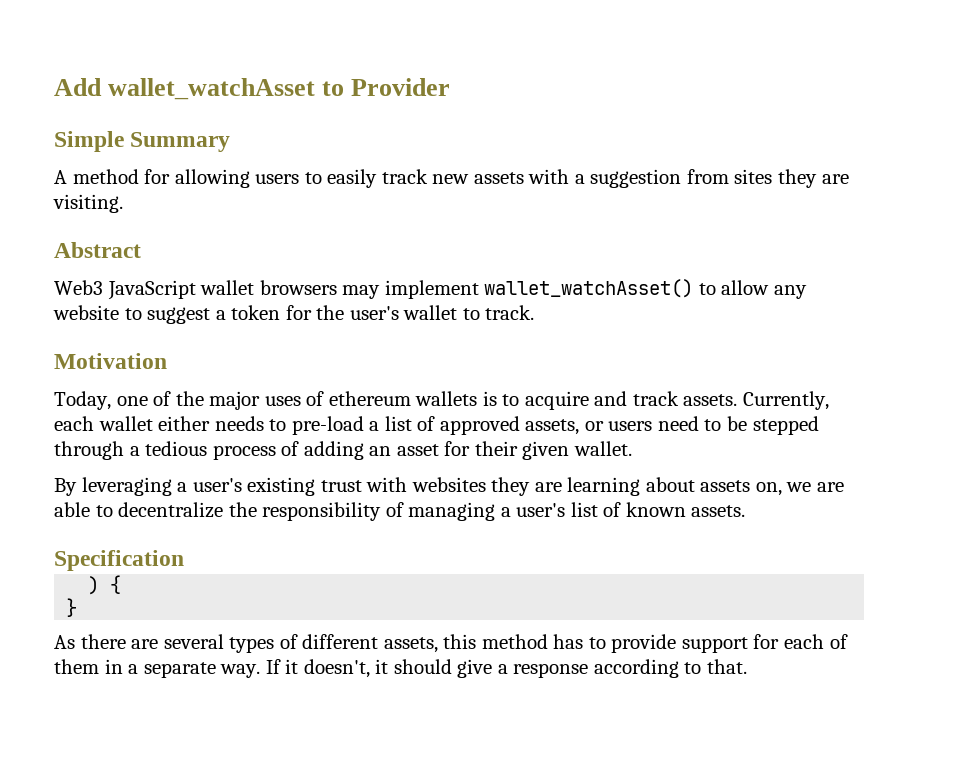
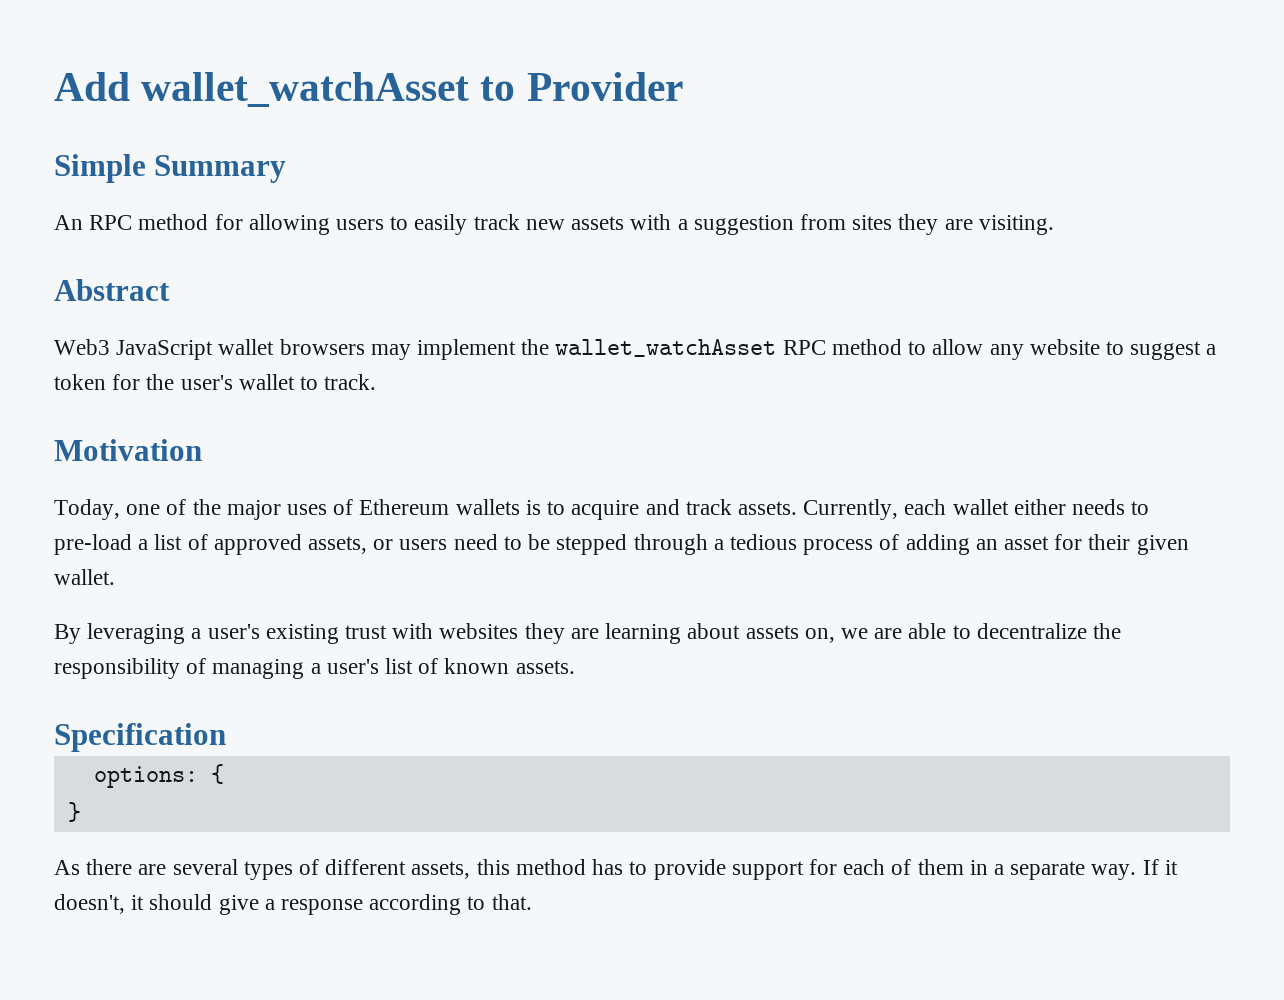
- A method for allowing users to easily track new assets with a suggestion from sites they are visiting.
+ An RPC method for allowing users to easily track new assets with a suggestion from sites they are visiting.
- Web3 JavaScript wallet browsers may implement wallet_watchAsset() to allow any website to suggest a token for the user's wallet to track.
+ Web3 JavaScript wallet browsers may implement the wallet_watchAsset RPC method to allow any website to suggest a token for the user's wallet to track.
- Today, one of the major uses of ethereum wallets is to acquire and track assets.
+ Today, one of the major uses of Ethereum wallets is to acquire and track assets.
- ) {
+ options: {

